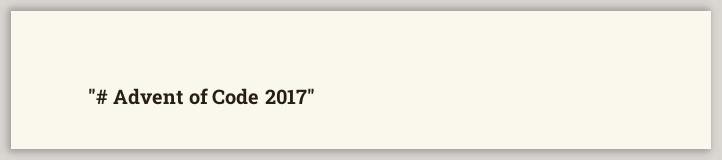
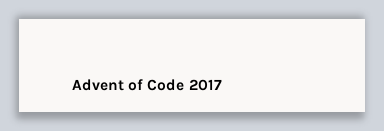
- "# Advent of Code 2017"
+ Advent of Code 2017

